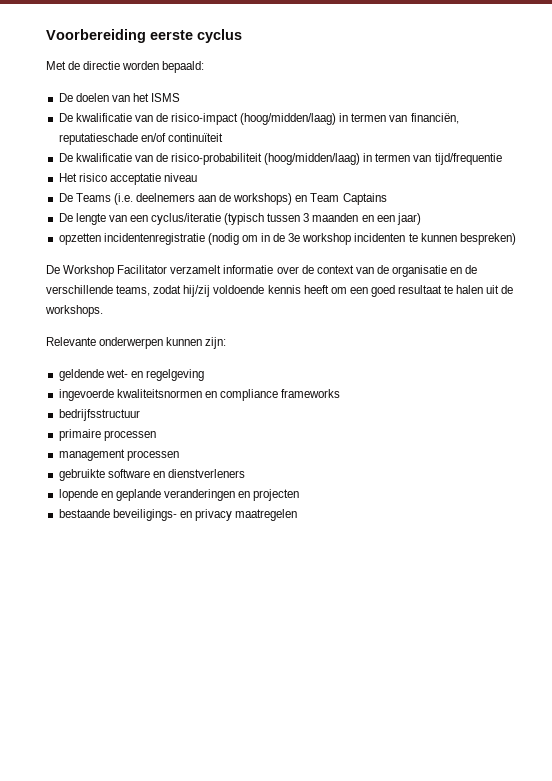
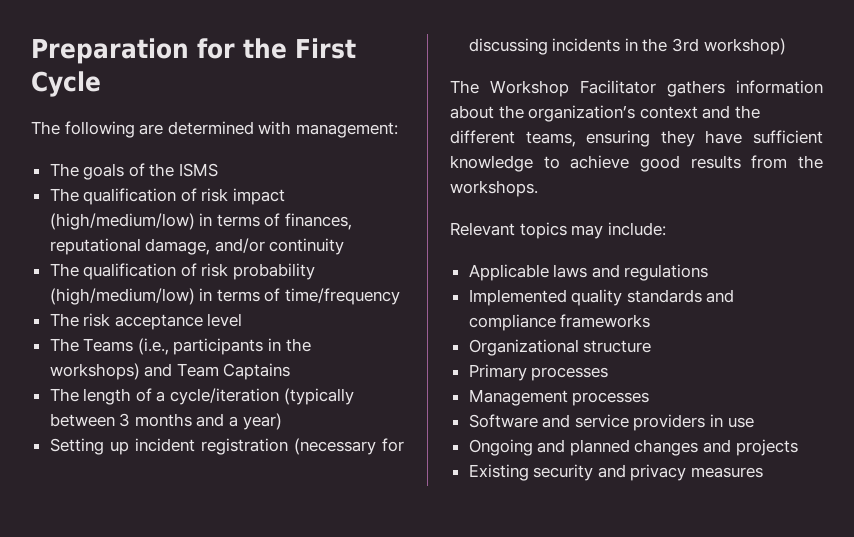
- Voorbereiding eerste cyclus
- Met de directie worden bepaald:
- De doelen van het ISMS
- De kwalificatie van de risico-impact (hoog/midden/laag) in termen van financiën, reputatieschade en/of continuïteit
- De kwalificatie van de risico-probabiliteit (hoog/midden/laag) in termen van tijd/frequentie
- Het risico acceptatie niveau
- De Teams (i.e. deelnemers aan de workshops) en Team Captains
- De lengte van een cyclus/iteratie (typisch tussen 3 maanden en een jaar)
- opzetten incidentenregistratie (nodig om in de 3e workshop incidenten te kunnen bespreken)
- De Workshop Facilitator verzamelt informatie over de context van de organisatie en de verschillende teams, zodat hij/zij voldoende kennis heeft om een goed resultaat te halen uit de workshops.
- Relevante onderwerpen kunnen zijn:
- geldende wet- en regelgeving
- ingevoerde kwaliteitsnormen en compliance frameworks
- bedrijfsstructuur
- primaire processen
- management processen
- gebruikte software en dienstverleners
- lopende en geplande veranderingen en projecten
- bestaande beveiligings- en privacy maatregelen
+ Preparation for the First Cycle
+ The following are determined with management:
+ The goals of the ISMS
+ The qualification of risk impact (high/medium/low) in terms of finances, reputational damage, and/or continuity
+ The qualification of risk probability (high/medium/low) in terms of time/frequency
+ The risk acceptance level
+ The Teams (i.e., participants in the workshops) and Team Captains
+ The length of a cycle/iteration (typically between 3 months and a year)
+ Setting up incident registration (necessary for discussing incidents in the 3rd workshop)
+ The Workshop Facilitator gathers information about the organization’s context and the different teams, ensuring they have sufficient knowledge to achieve good results from the workshops.
+ Relevant topics may include:
+ Applicable laws and regulations
+ Implemented quality standards and compliance frameworks
+ Organizational structure
+ Primary processes
+ Management processes
+ Software and service providers in use
+ Ongoing and planned changes and projects
+ Existing security and privacy measures

